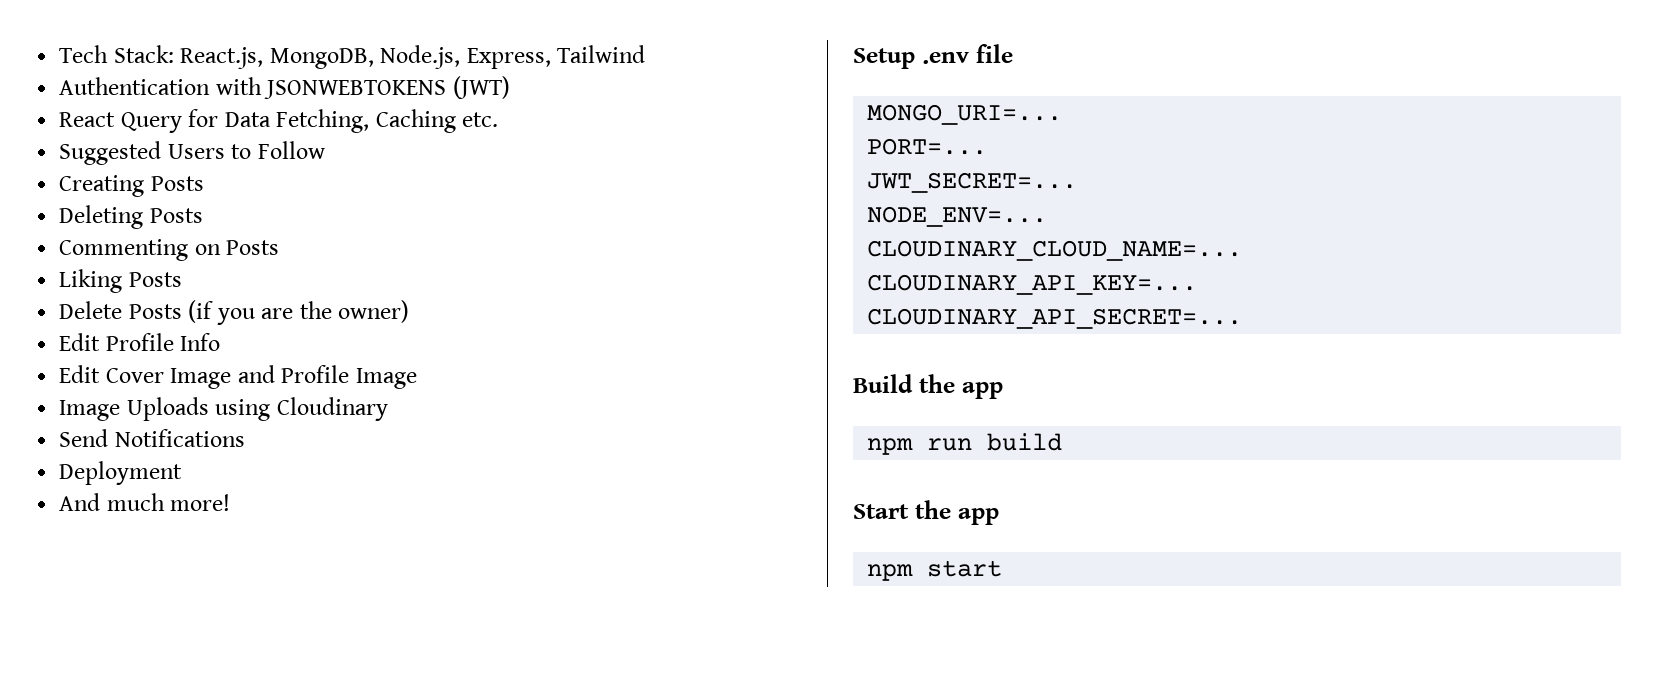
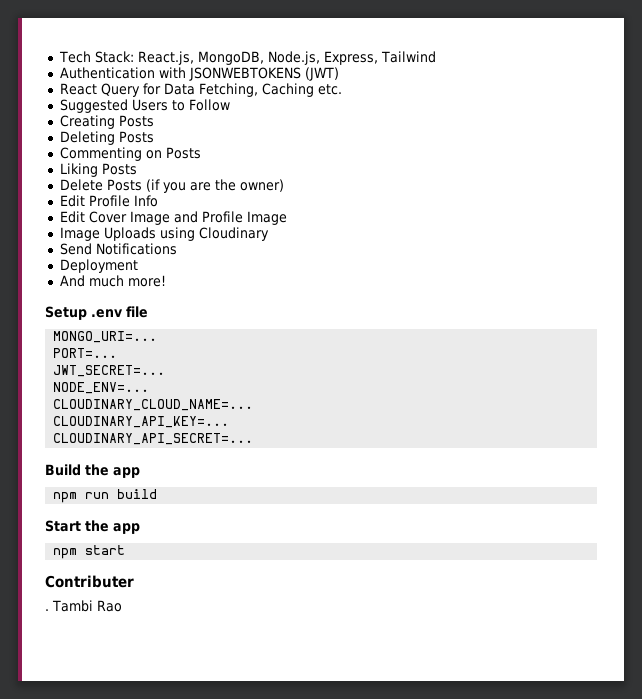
+ Contributer
+ . Tambi Rao

